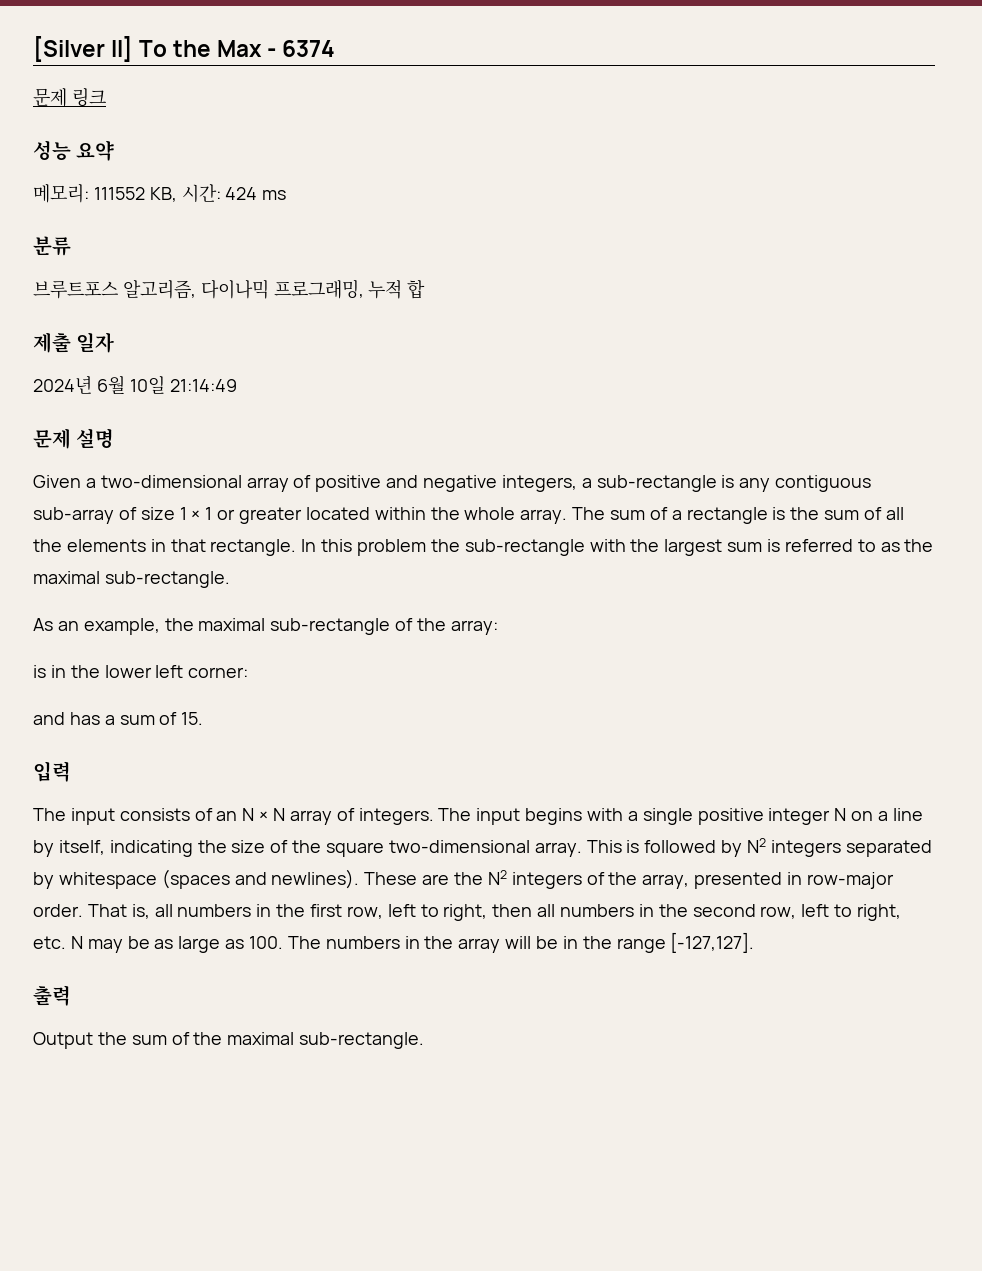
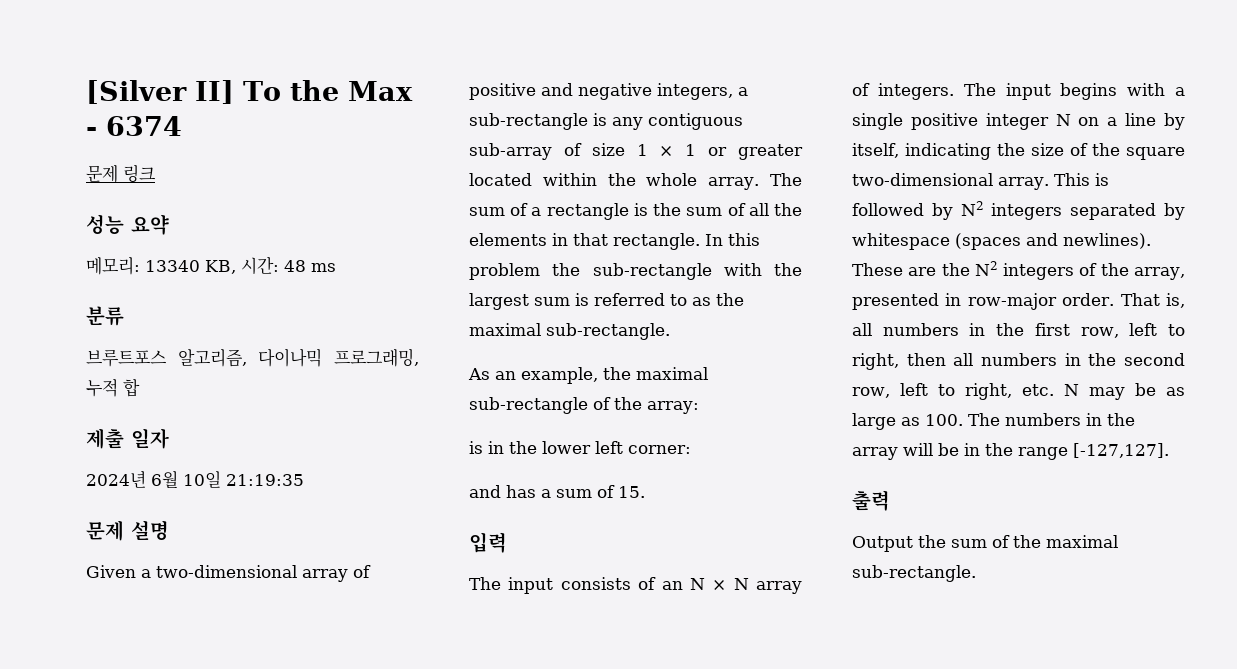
- 메모리: 111552 KB, 시간: 424 ms
+ 메모리: 13340 KB, 시간: 48 ms
- 2024년 6월 10일 21:14:49
+ 2024년 6월 10일 21:19:35

